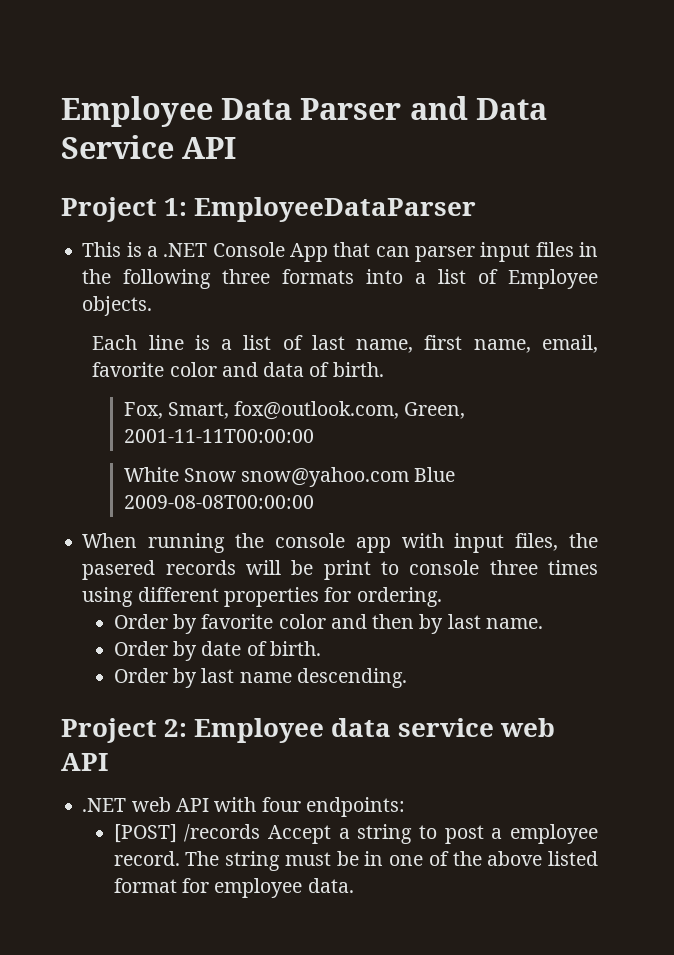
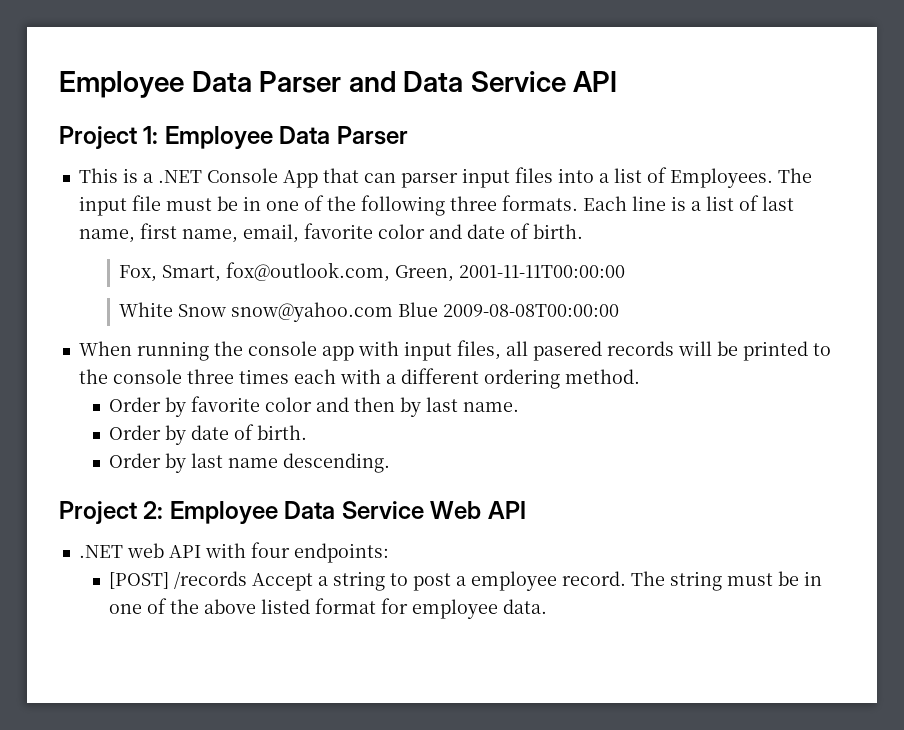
- Project 1: EmployeeDataParser
+ Project 1: Employee Data Parser
- This is a .NET Console App that can parser input files in the following three formats into a list of Employee objects.
- Each line is a list of last name, first name, email, favorite color and data of birth.
+ This is a .NET Console App that can parser input files into a list of Employees. The input file must be in one of the following three formats. Each line is a list of last name, first name, email, favorite color and date of birth.
- When running the console app with input files, the pasered records will be print to console three times using different properties for ordering.
+ When running the console app with input files, all pasered records will be printed to the console three times each with a different ordering method.
- Project 2: Employee data service web API
+ Project 2: Employee Data Service Web API

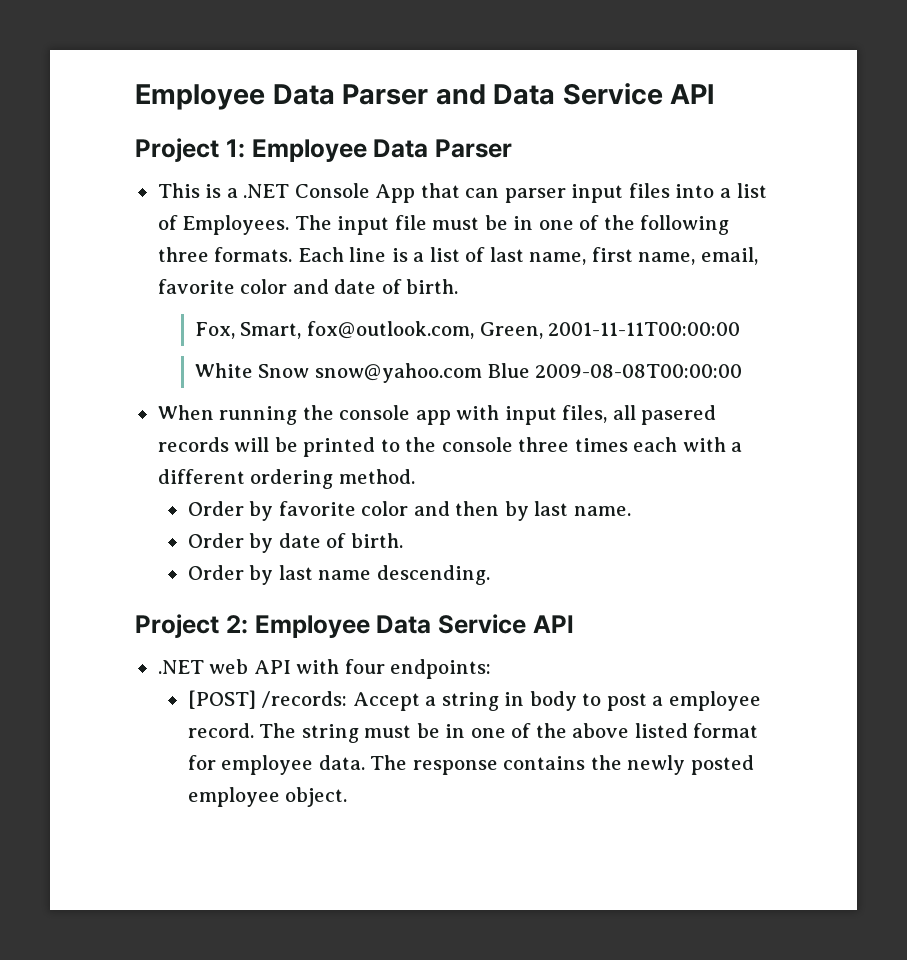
- Project 2: Employee Data Service Web API
+ Project 2: Employee Data Service API
- [POST] /records Accept a string to post a employee record.
+ [POST] /records: Accept a string in body to post a employee record.
+ The response contains the newly posted employee object.

